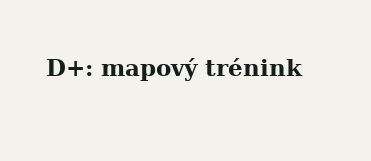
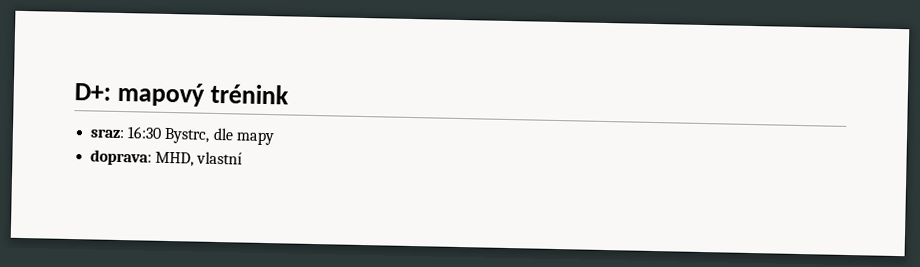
+ sraz: 16:30 Bystrc, dle mapy
+ doprava: MHD, vlastní

